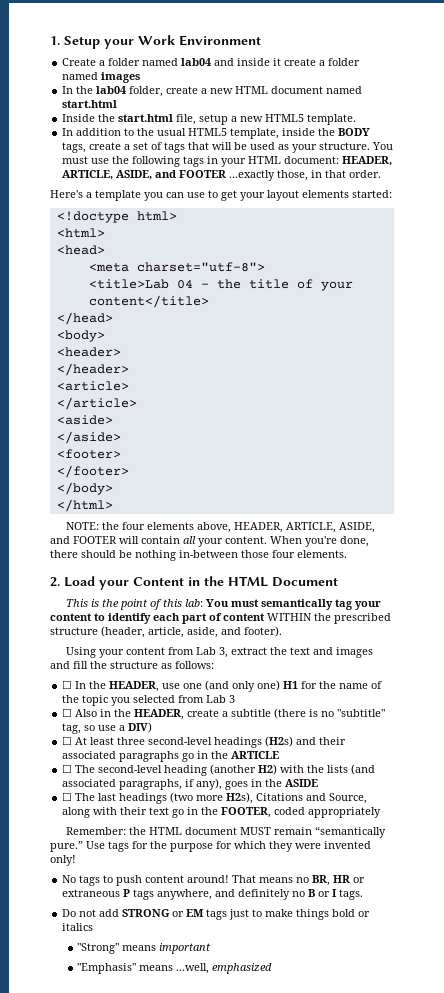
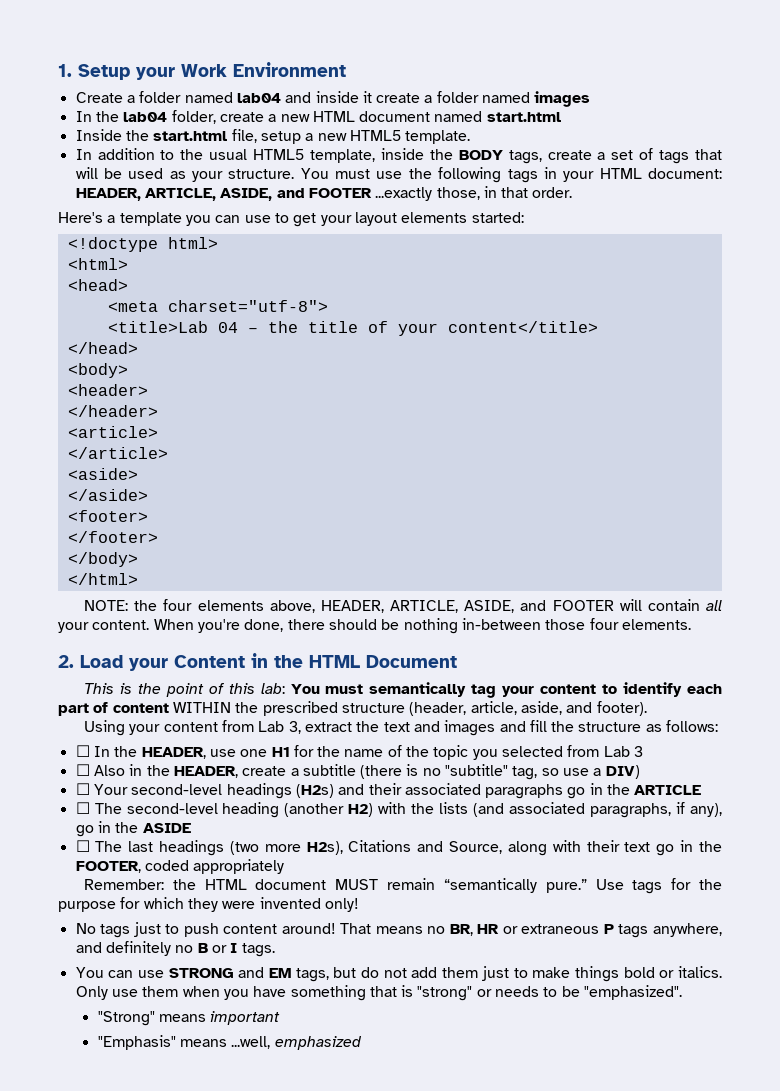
- ☐ In the HEADER, use one (and only one) H1 for the name of the topic you selected from Lab 3
+ ☐ In the HEADER, use one H1 for the name of the topic you selected from Lab 3
- ☐ At least three second-level headings (H2s) and their associated paragraphs go in the ARTICLE
+ ☐ Your second-level headings (H2s) and their associated paragraphs go in the ARTICLE
- ☐ The second-level heading (another H2) with the lists (and associated paragraphs, if any), goes in the ASIDE
+ ☐ The second-level heading (another H2) with the lists (and associated paragraphs, if any), go in the ASIDE
- No tags to push content around!
+ No tags just to push content around!
- Do not add STRONG or EM tags just to make things bold or italics
+ You can use STRONG and EM tags, but do not add them just to make things bold or italics. Only use them when you have something that is "strong" or needs to be "emphasized".

